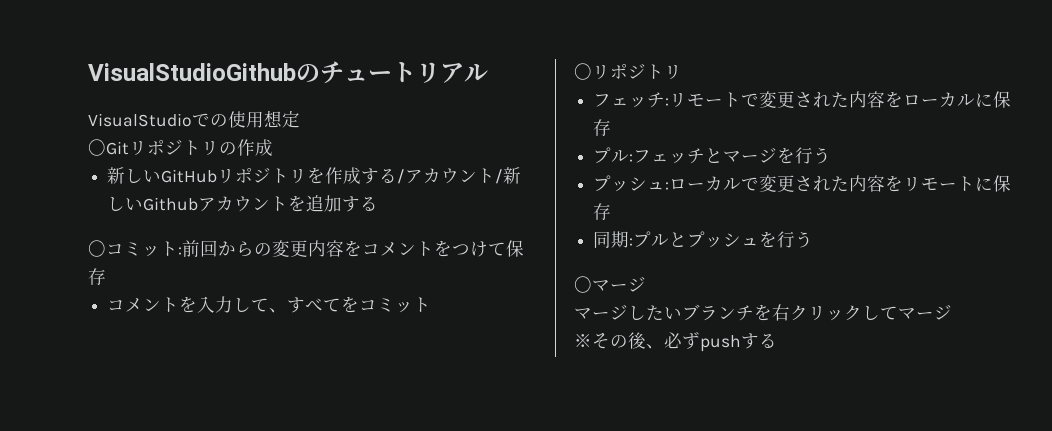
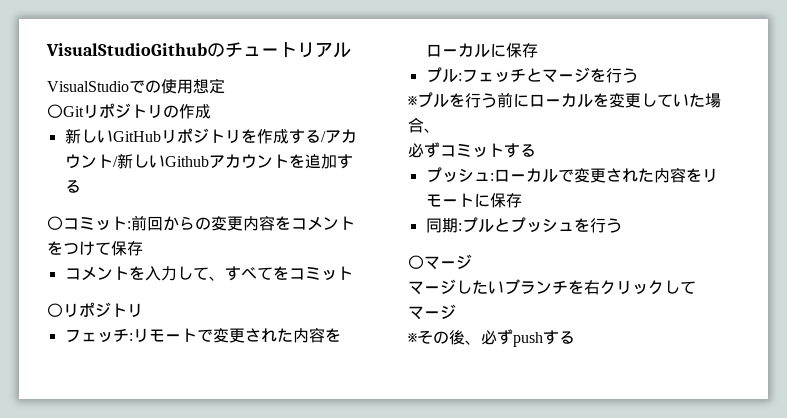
+ ※プルを行う前にローカルを変更していた場合、
+ 必ずコミットする

